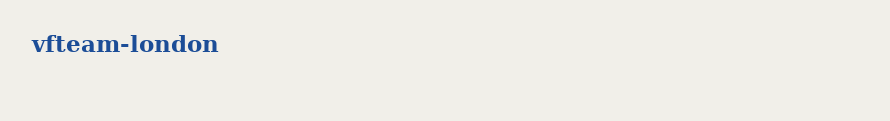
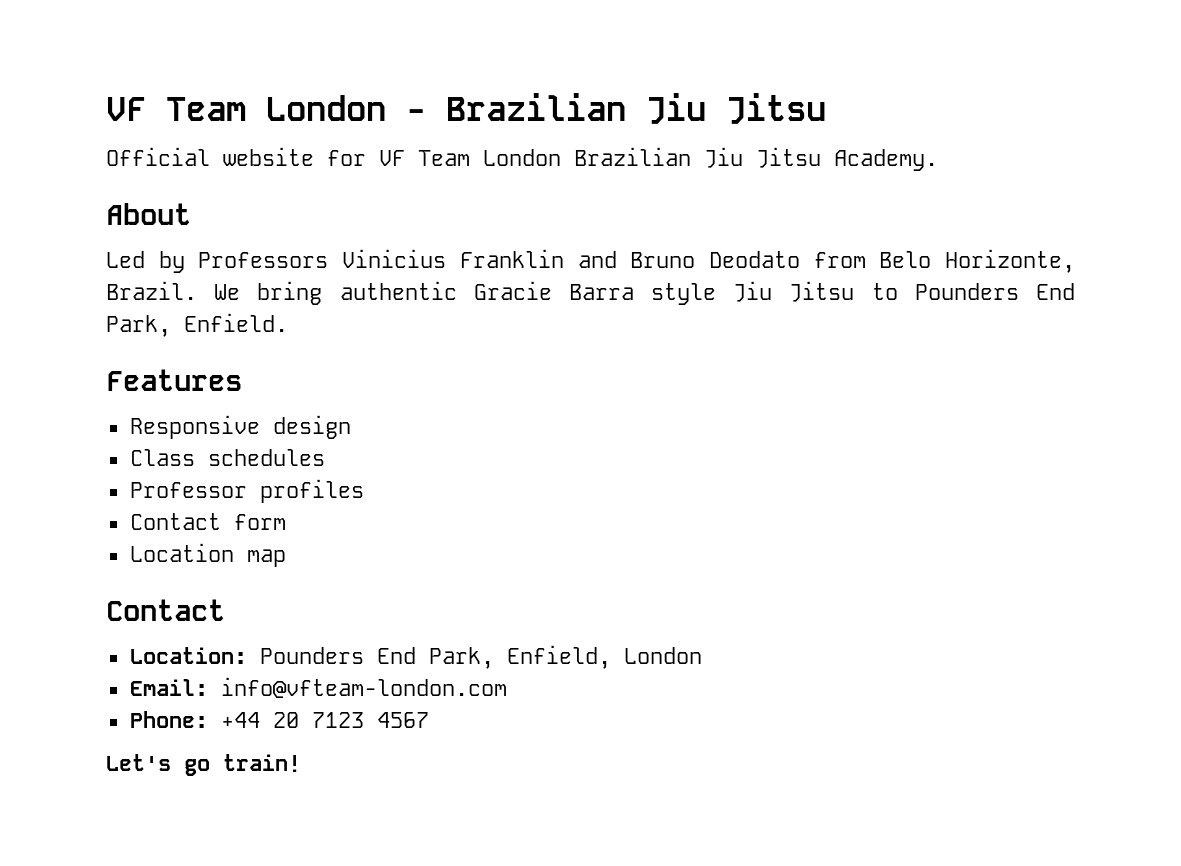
- vfteam-london
+ VF Team London - Brazilian Jiu Jitsu
+ Official website for VF Team London Brazilian Jiu Jitsu Academy.
+ About
+ Led by Professors Vinicius Franklin and Bruno Deodato from Belo Horizonte, Brazil. We bring authentic Gracie Barra style Jiu Jitsu to Pounders End Park, Enfield.
+ Features
+ Responsive design
+ Class schedules
+ Professor profiles
+ Contact form
+ Location map
+ Contact
+ Location: Pounders End Park, Enfield, London
+ Email: info@vfteam-london.com
+ Phone: +44 20 7123 4567
+ Let's go train!

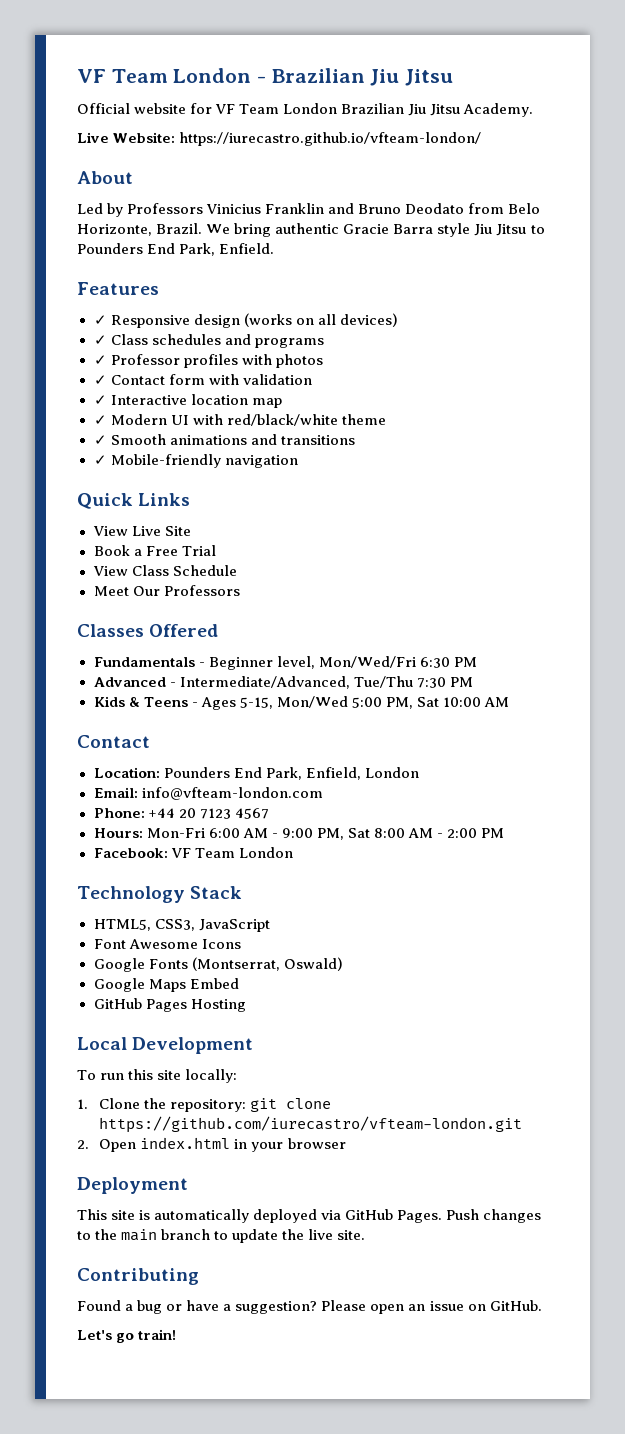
+ Live Website: https://iurecastro.github.io/vfteam-london/
- Responsive design
- Class schedules
- Professor profiles
- Contact form
- Location map
+ ✓ Responsive design (works on all devices)
+ ✓ Class schedules and programs
+ ✓ Professor profiles with photos
+ ✓ Contact form with validation
+ ✓ Interactive location map
+ ✓ Modern UI with red/black/white theme
+ ✓ Smooth animations and transitions
+ ✓ Mobile-friendly navigation
+ Quick Links
+ View Live Site
+ Book a Free Trial
+ View Class Schedule
+ Meet Our Professors
+ Classes Offered
+ Fundamentals - Beginner level, Mon/Wed/Fri 6:30 PM
+ Advanced - Intermediate/Advanced, Tue/Thu 7:30 PM
+ Kids & Teens - Ages 5-15, Mon/Wed 5:00 PM, Sat 10:00 AM
+ Hours: Mon-Fri 6:00 AM - 9:00 PM, Sat 8:00 AM - 2:00 PM
+ Facebook: VF Team London
+ Technology Stack
+ HTML5, CSS3, JavaScript
+ Font Awesome Icons
+ Google Fonts (Montserrat, Oswald)
+ Google Maps Embed
+ GitHub Pages Hosting
+ Local Development
+ To run this site locally:
+ 1. Clone the repository: git clone https://github.com/iurecastro/vfteam-london.git
+ 2. Open index.html in your browser
+ Deployment
+ This site is automatically deployed via GitHub Pages. Push changes to the main branch to update the live site.
+ Contributing
+ Found a bug or have a suggestion? Please open an issue on GitHub.

